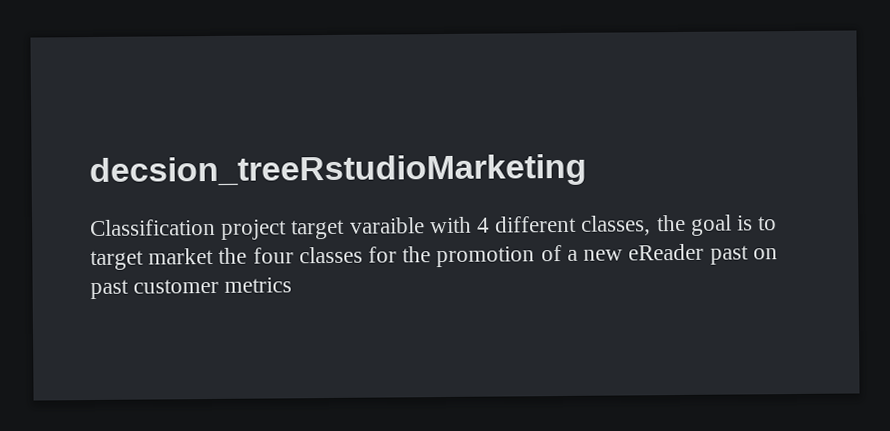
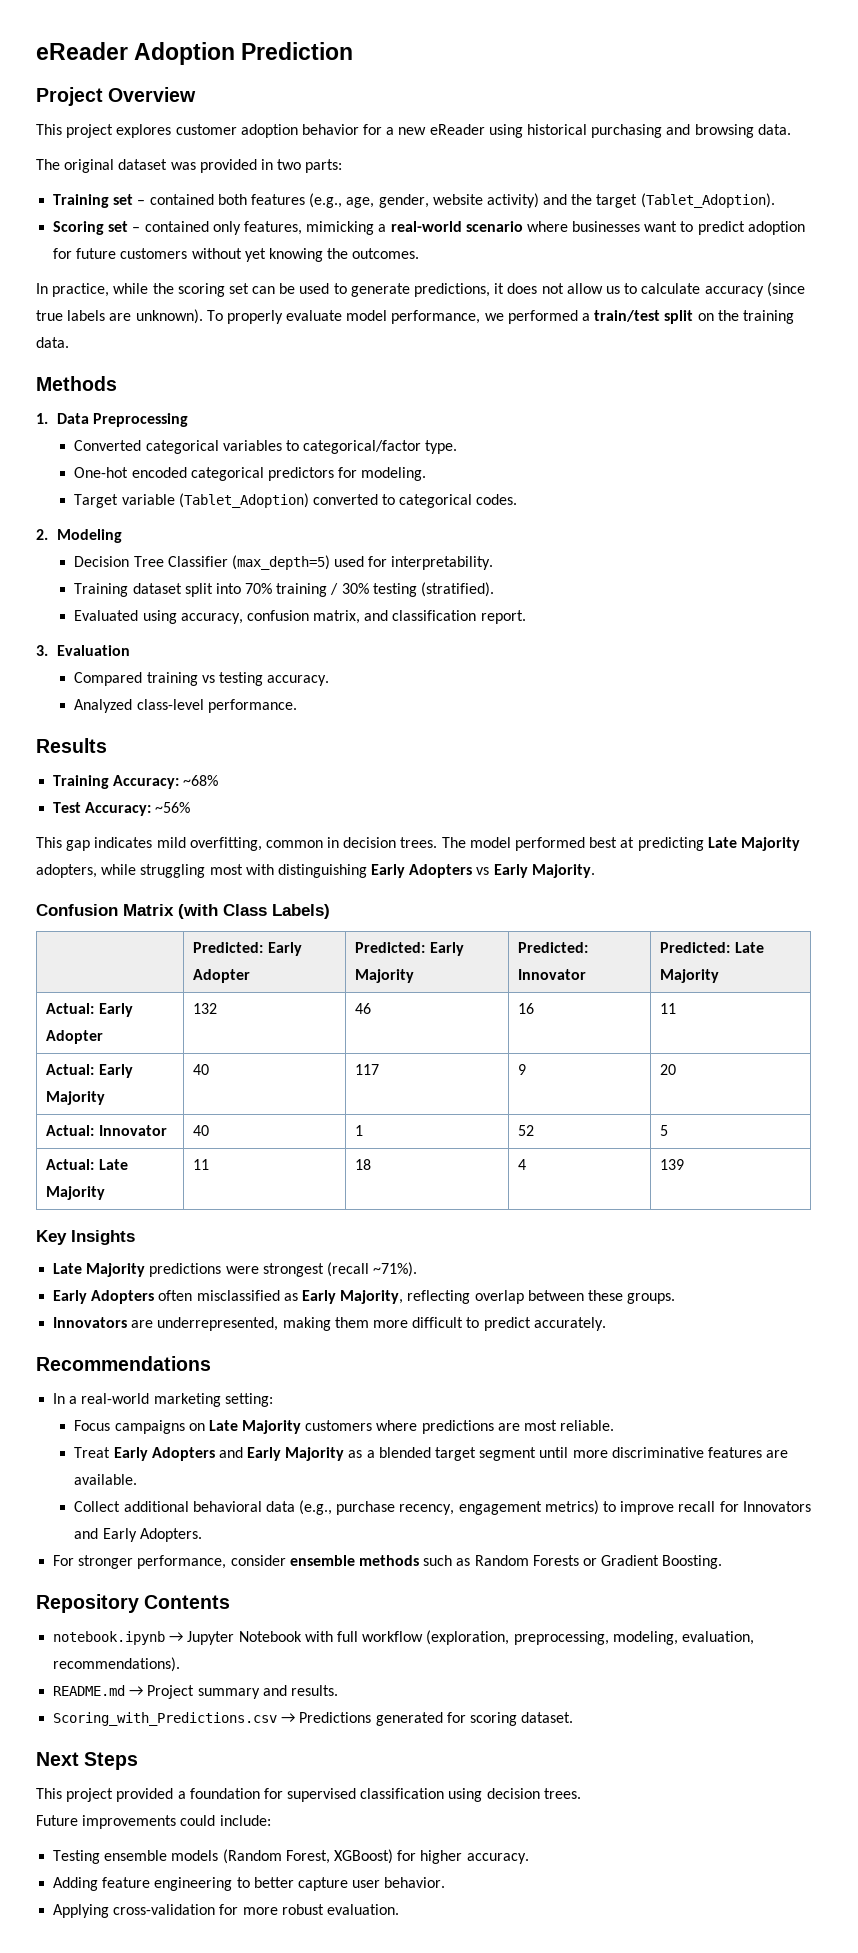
- decsion_treeRstudioMarketing
- Classification project target varaible with 4 different classes, the goal is to target market the four classes for the promotion of a new eReader past on past customer metrics
+ eReader Adoption Prediction
+ Project Overview
+ This project explores customer adoption behavior for a new eReader using historical purchasing and browsing data.
+ The original dataset was provided in two parts:
+ Training set – contained both features (e.g., age, gender, website activity) and the target (Tablet_Adoption).
+ Scoring set – contained only features, mimicking a real-world scenario where businesses want to predict adoption for future customers without yet knowing the outcomes.
+ In practice, while the scoring set can be used to generate predictions, it does not allow us to calculate accuracy (since true labels are unknown). To properly evaluate model performance, we performed a train/test split on the training data.
+ Methods
+ 1. Data Preprocessing
+ Converted categorical variables to categorical/factor type.
+ One-hot encoded categorical predictors for modeling.
+ Target variable (Tablet_Adoption) converted to categorical codes.
+ 2. Modeling
+ Decision Tree Classifier (max_depth=5) used for interpretability.
+ Training dataset split into 70% training / 30% testing (stratified).
+ Evaluated using accuracy, confusion matrix, and classification report.
+ 3. Evaluation
+ Compared training vs testing accuracy.
+ Analyzed class-level performance.
+ Results
+ Training Accuracy: ~68%
+ Test Accuracy: ~56%
+ This gap indicates mild overfitting, common in decision trees. The model performed best at predicting Late Majority adopters, while struggling most with distinguishing Early Adopters vs Early Majority.
+ Confusion Matrix (with Class Labels)
+ | Predicted: Early Adopter | Predicted: Early Majority | Predicted: Innovator | Predicted: Late Majority
+ Actual: Early Adopter | 132 | 46 | 16 | 11
+ Actual: Early Majority | 40 | 117 | 9 | 20
+ Actual: Innovator | 40 | 1 | 52 | 5
+ Actual: Late Majority | 11 | 18 | 4 | 139
+ Key Insights
+ Late Majority predictions were strongest (recall ~71%).
+ Early Adopters often misclassified as Early Majority, reflecting overlap between these groups.
+ Innovators are underrepresented, making them more difficult to predict accurately.
+ Recommendations
+ In a real-world marketing setting:
+ Focus campaigns on Late Majority customers where predictions are most reliable.
+ Treat Early Adopters and Early Majority as a blended target segment until more discriminative features are available.
+ Collect additional behavioral data (e.g., purchase recency, engagement metrics) to improve recall for Innovators and Early Adopters.
+ For stronger performance, consider ensemble methods such as Random Forests or Gradient Boosting.
+ Repository Contents
+ notebook.ipynb → Jupyter Notebook with full workflow (exploration, preprocessing, modeling, evaluation, recommendations).
+ README.md → Project summary and results.
+ Scoring_with_Predictions.csv → Predictions generated for scoring dataset.
+ Next Steps
+ This project provided a foundation for supervised classification using decision trees.
+ Future improvements could include:
+ Testing ensemble models (Random Forest, XGBoost) for higher accuracy.
+ Adding feature engineering to better capture user behavior.
+ Applying cross-validation for more robust evaluation.

